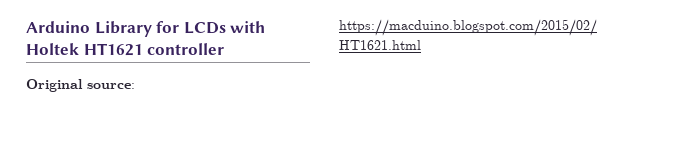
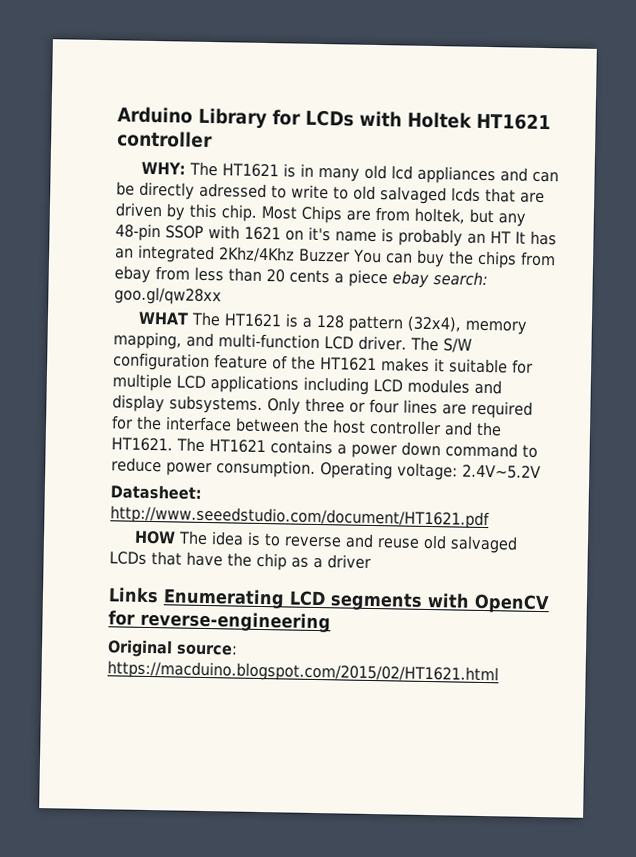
+ WHY: The HT1621 is in many old lcd appliances and can be directly adressed to write to old salvaged lcds that are driven by this chip. Most Chips are from holtek, but any 48-pin SSOP with 1621 on it's name is probably an HT It has an integrated 2Khz/4Khz Buzzer You can buy the chips from ebay from less than 20 cents a piece ebay search: goo.gl/qw28xx
+ WHAT The HT1621 is a 128 pattern (32x4), memory mapping, and multi-function LCD driver. The S/W configuration feature of the HT1621 makes it suitable for multiple LCD applications including LCD modules and display subsystems. Only three or four lines are required for the interface between the host controller and the HT1621. The HT1621 contains a power down command to reduce power consumption. Operating voltage: 2.4V~5.2V
+ Datasheet: http://www.seeedstudio.com/document/HT1621.pdf
+ HOW The idea is to reverse and reuse old salvaged LCDs that have the chip as a driver
+ Links Enumerating LCD segments with OpenCV for reverse-engineering

